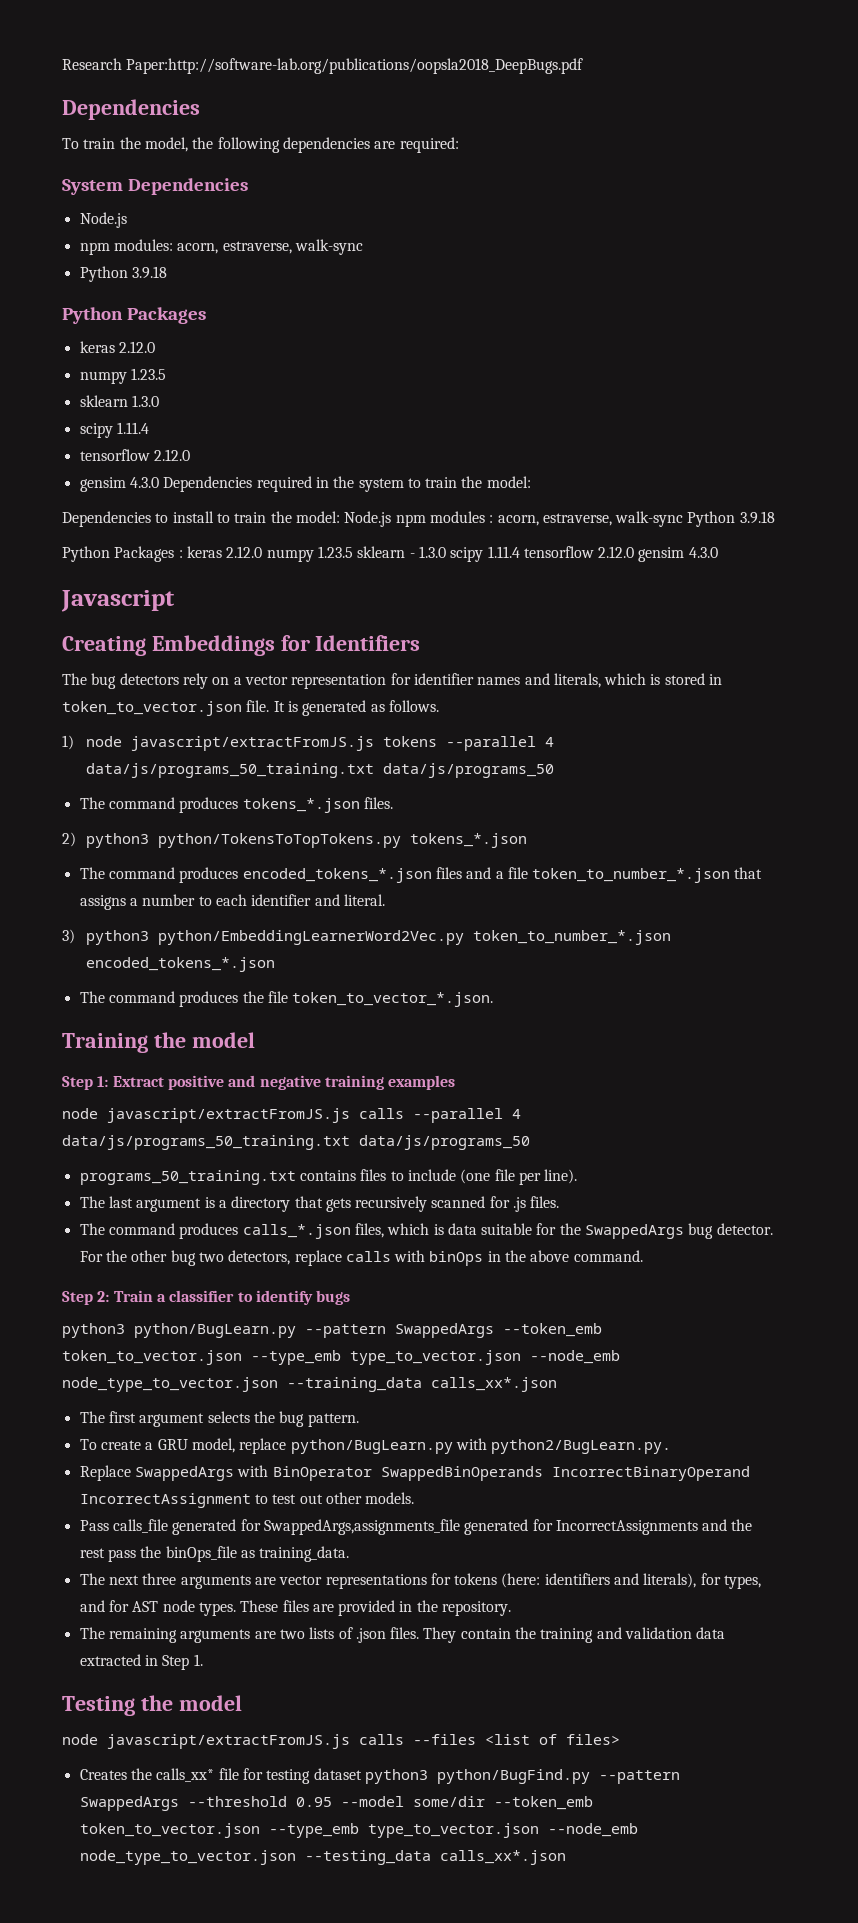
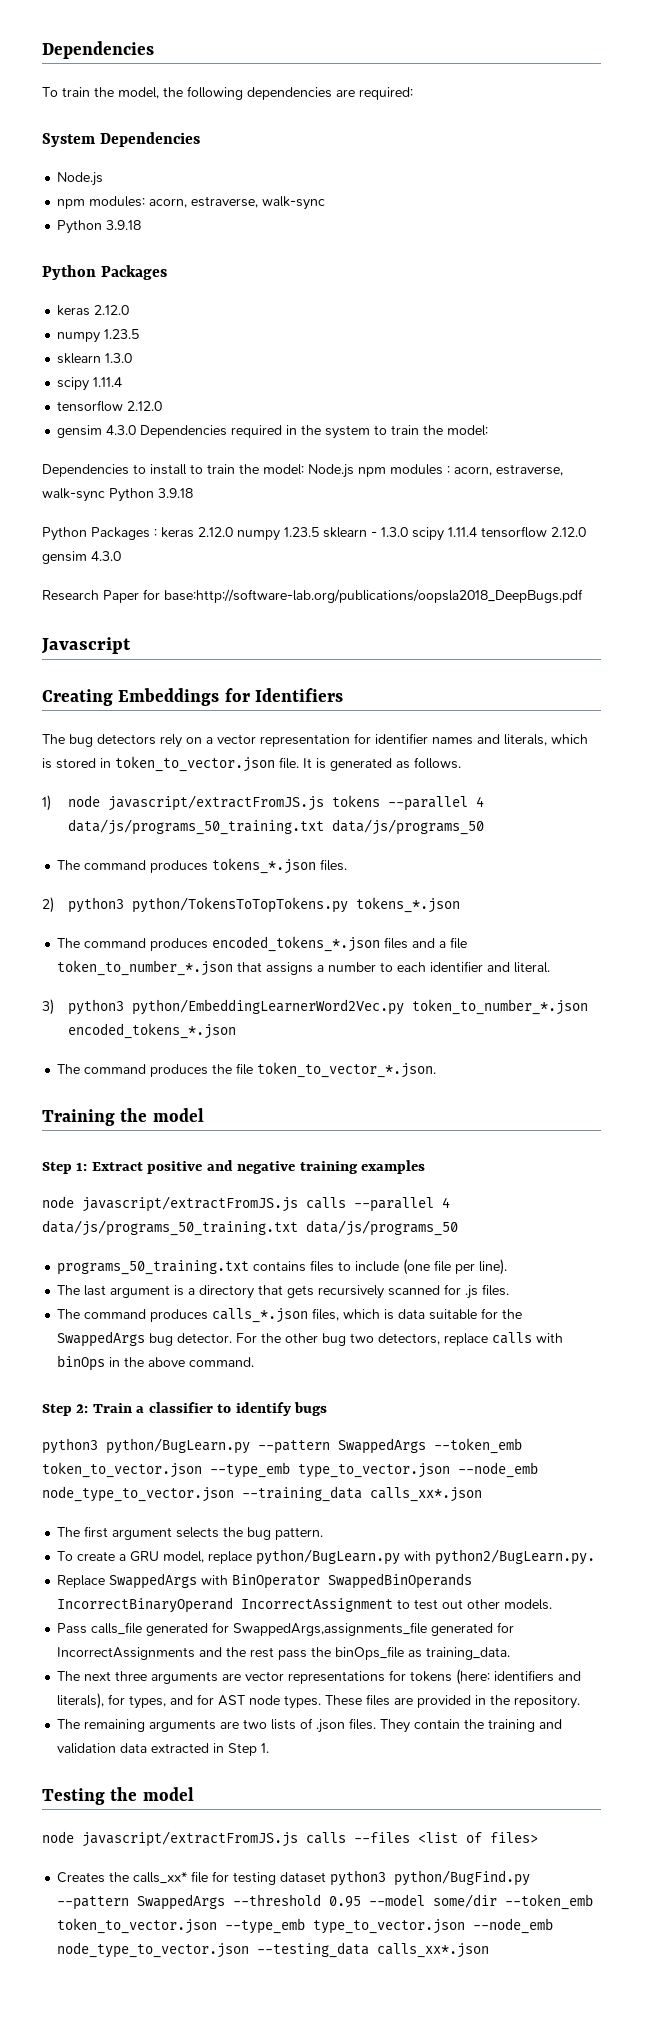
- Research Paper:http://software-lab.org/publications/oopsla2018_DeepBugs.pdf
+ Research Paper for base:http://software-lab.org/publications/oopsla2018_DeepBugs.pdf

